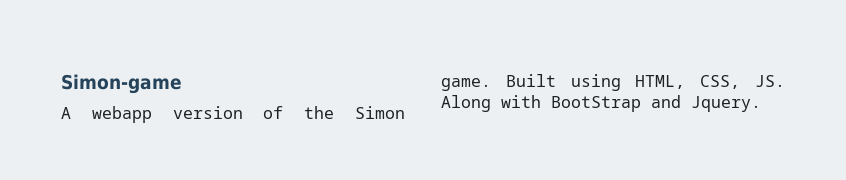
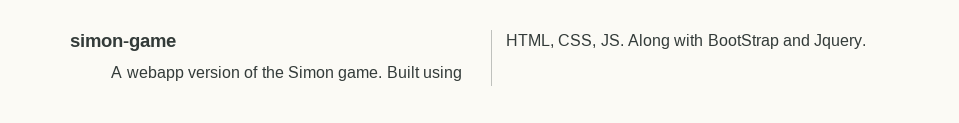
- Simon-game
+ simon-game

